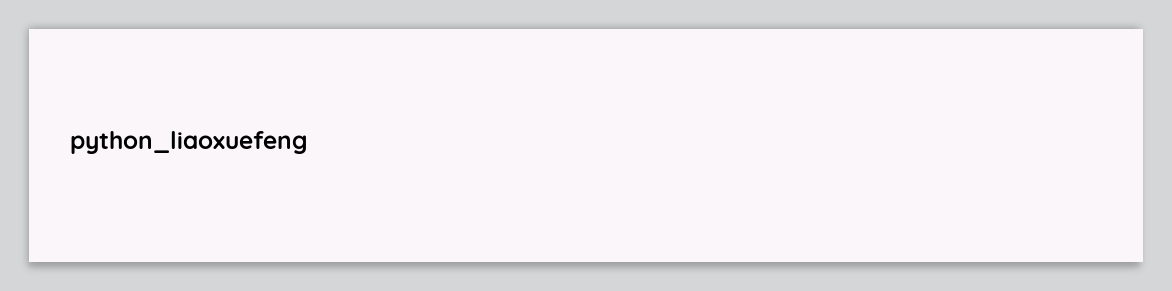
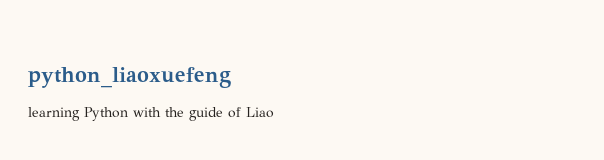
+ learning Python with the guide of Liao

